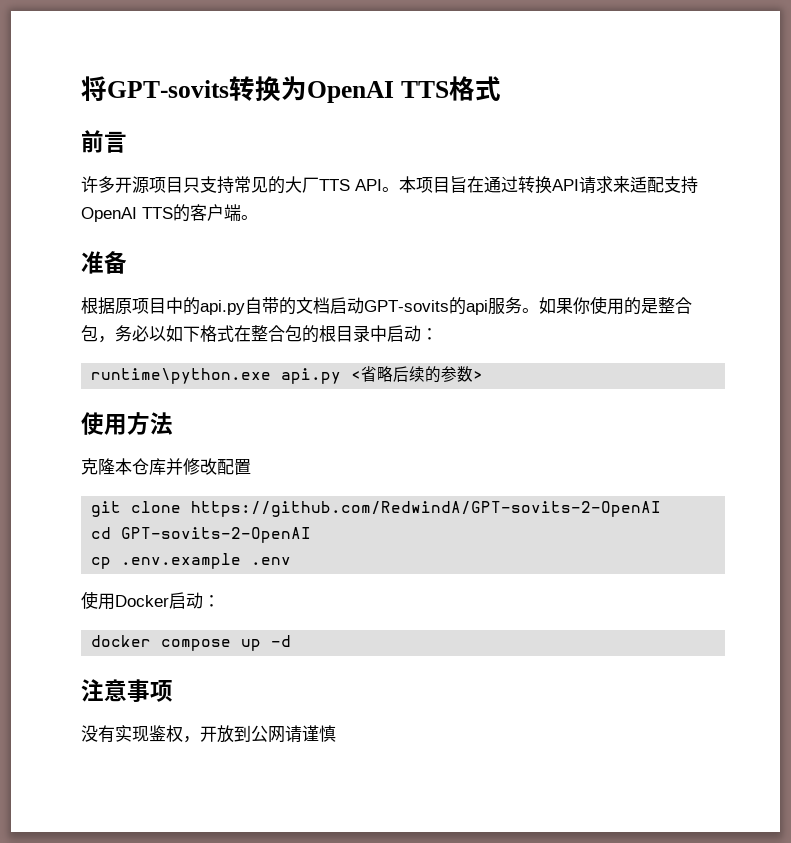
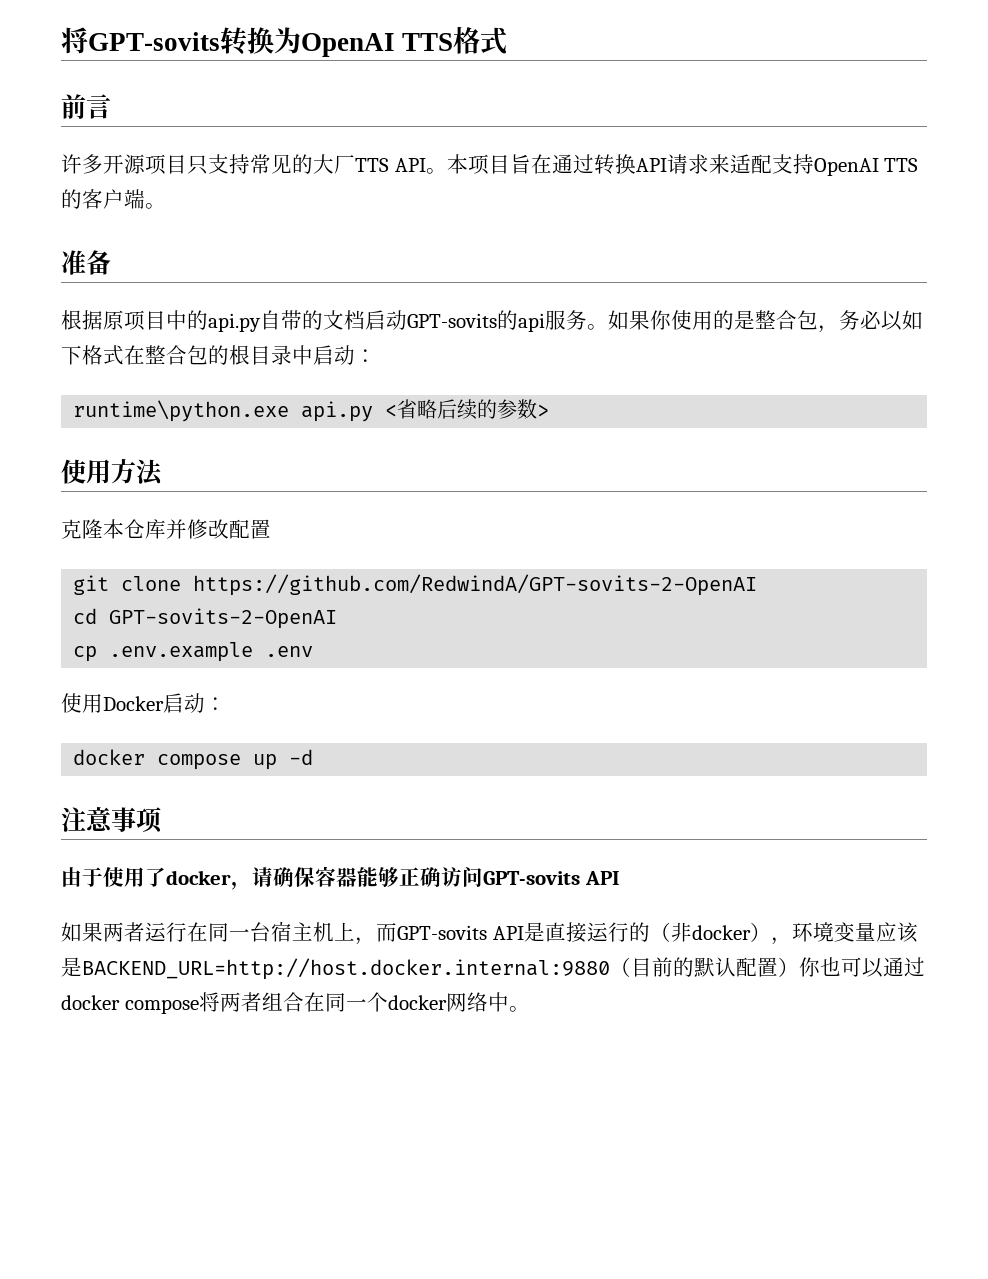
- 没有实现鉴权，开放到公网请谨慎
+ 由于使用了docker，请确保容器能够正确访问GPT-sovits API
+ 如果两者运行在同一台宿主机上，而GPT-sovits API是直接运行的（非docker），环境变量应该是BACKEND_URL=http://host.docker.internal:9880（目前的默认配置）你也可以通过docker compose将两者组合在同一个docker网络中。

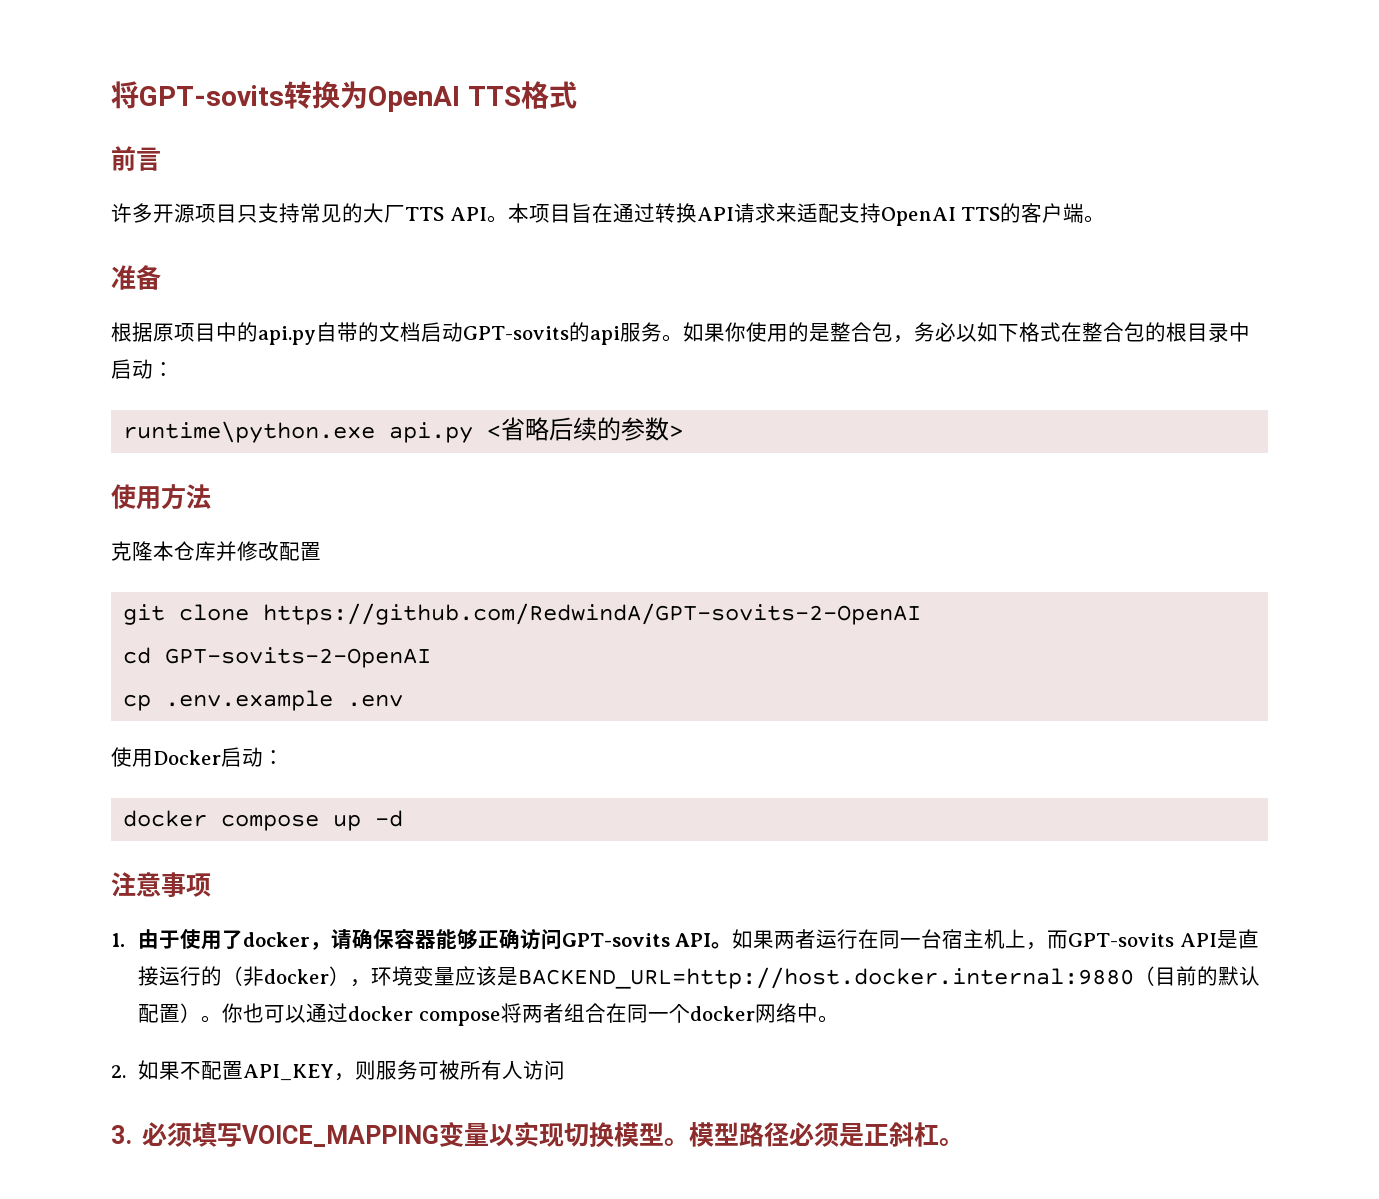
- 由于使用了docker，请确保容器能够正确访问GPT-sovits API
- 如果两者运行在同一台宿主机上，而GPT-sovits API是直接运行的（非docker），环境变量应该是BACKEND_URL=http://host.docker.internal:9880（目前的默认配置）你也可以通过docker compose将两者组合在同一个docker网络中。
+ 1.由于使用了docker，请确保容器能够正确访问GPT-sovits API。如果两者运行在同一台宿主机上，而GPT-sovits API是直接运行的（非docker），环境变量应该是BACKEND_URL=http://host.docker.internal:9880（目前的默认配置）。你也可以通过docker compose将两者组合在同一个docker网络中。
+ 2.如果不配置API_KEY，则服务可被所有人访问
+ 3.必须填写VOICE_MAPPING变量以实现切换模型。模型路径必须是正斜杠。

